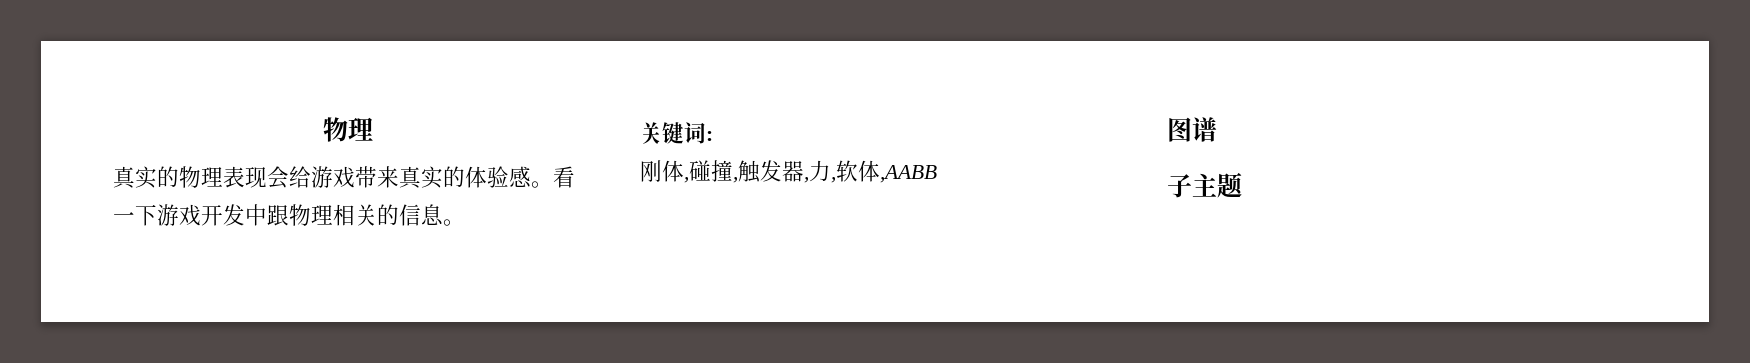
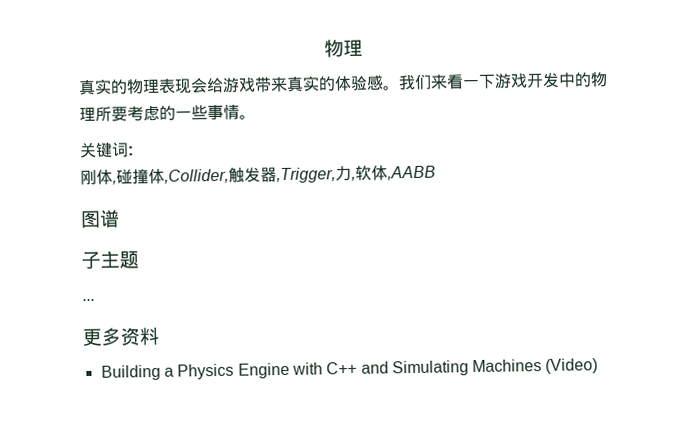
- 看一下游戏开发中跟物理相关的信息。
+ 我们来看一下游戏开发中的物理所要考虑的一些事情。
- 刚体,碰撞,触发器,力,软体,AABB
+ 刚体,碰撞体,Collider,触发器,Trigger,力,软体,AABB
+ ...
+ 更多资料
+ Building a Physics Engine with C++ and Simulating Machines (Video)

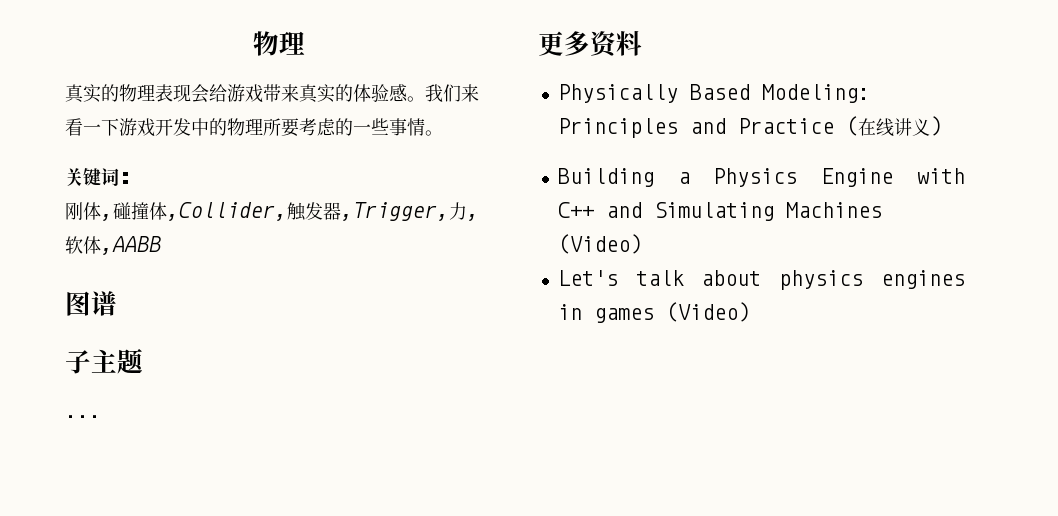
+ Physically Based Modeling: Principles and Practice (在线讲义)
+ Let's talk about physics engines in games (Video)

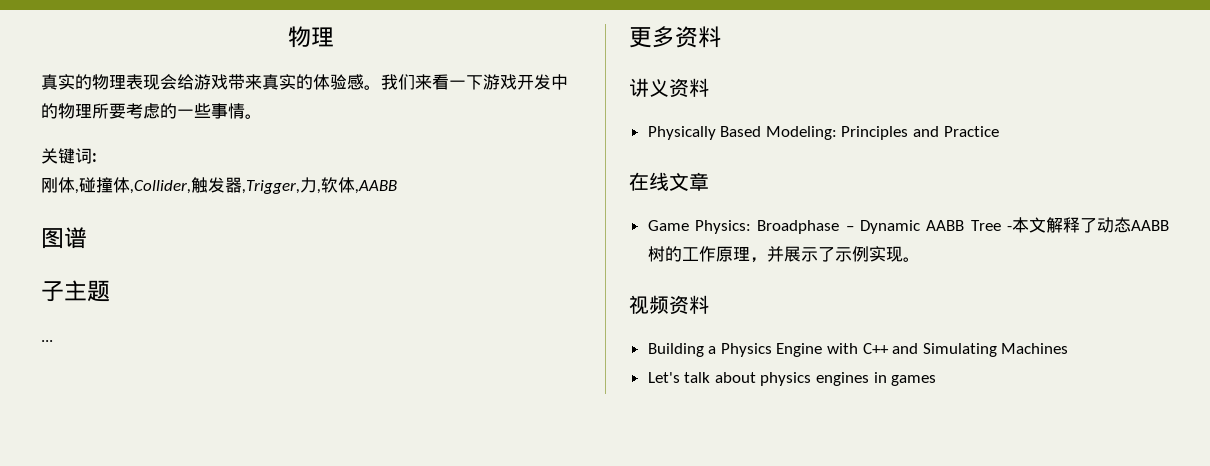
+ 讲义资料
- Physically Based Modeling: Principles and Practice (在线讲义)
+ Physically Based Modeling: Principles and Practice
+ 在线文章
+ Game Physics: Broadphase – Dynamic AABB Tree -本文解释了动态AABB树的工作原理，并展示了示例实现。
+ 视频资料
- Building a Physics Engine with C++ and Simulating Machines (Video)
+ Building a Physics Engine with C++ and Simulating Machines
- Let's talk about physics engines in games (Video)
+ Let's talk about physics engines in games

